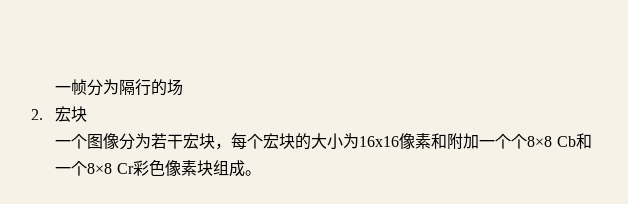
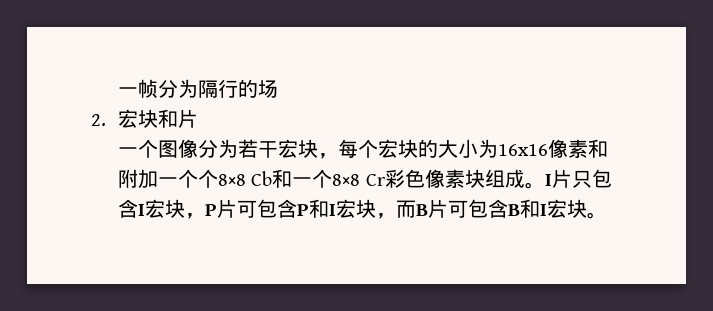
- 2.宏块
+ 2.宏块和片
+ I片只包含I宏块，P片可包含P和I宏块，而B片可包含B和I宏块。

